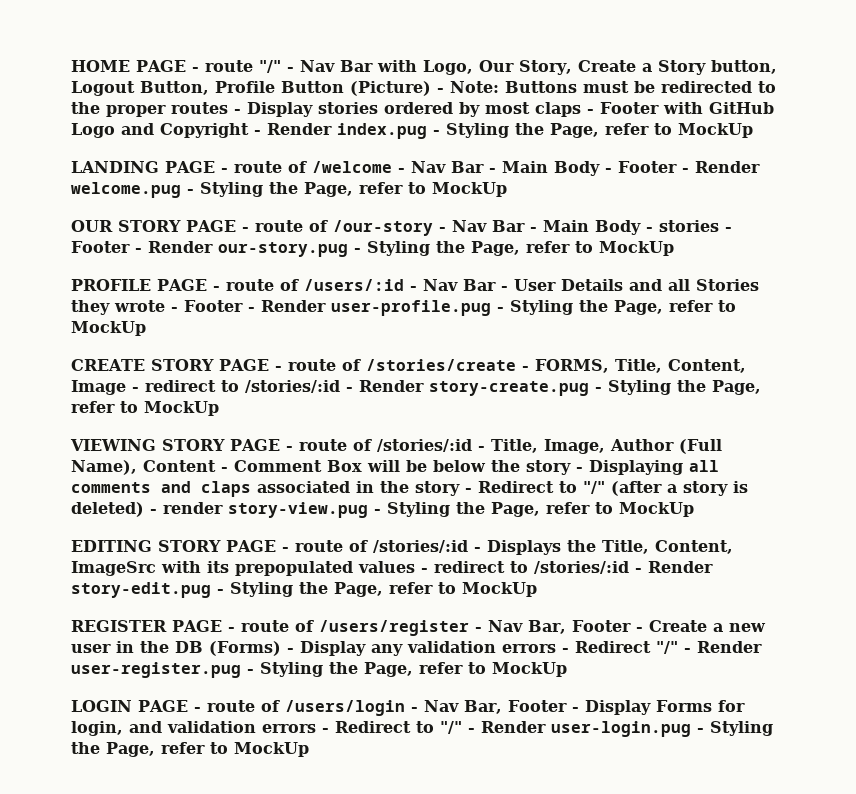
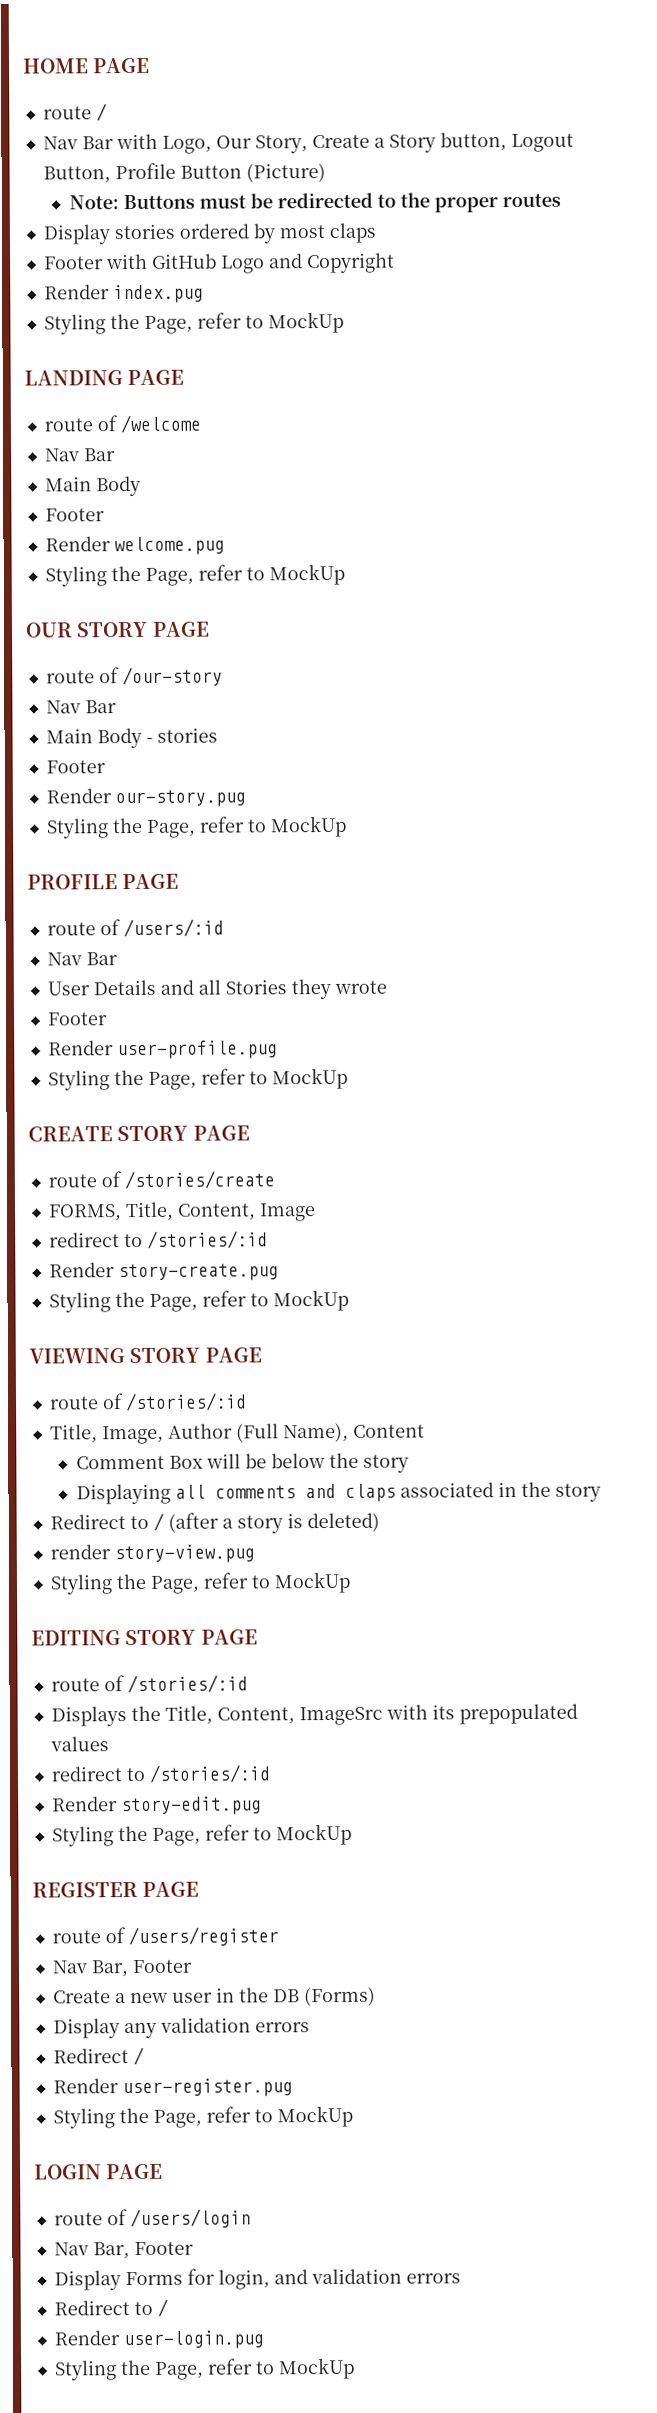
- HOME PAGE - route "/" - Nav Bar with Logo, Our Story, Create a Story button, Logout Button, Profile Button (Picture) - Note: Buttons must be redirected to the proper routes - Display stories ordered by most claps - Footer with GitHub Logo and Copyright - Render index.pug - Styling the Page, refer to MockUp
+ HOME PAGE
+ route /
+ Nav Bar with Logo, Our Story, Create a Story button, Logout Button, Profile Button (Picture)
+ Note: Buttons must be redirected to the proper routes
+ Display stories ordered by most claps
+ Footer with GitHub Logo and Copyright
+ Render index.pug
+ Styling the Page, refer to MockUp
- LANDING PAGE - route of /welcome - Nav Bar - Main Body - Footer - Render welcome.pug - Styling the Page, refer to MockUp
+ LANDING PAGE
+ route of /welcome
+ Nav Bar
+ Main Body
+ Footer
+ Render welcome.pug
+ Styling the Page, refer to MockUp
- OUR STORY PAGE - route of /our-story - Nav Bar - Main Body - stories - Footer - Render our-story.pug - Styling the Page, refer to MockUp
+ OUR STORY PAGE
+ route of /our-story
+ Nav Bar
+ Main Body - stories
+ Footer
+ Render our-story.pug
+ Styling the Page, refer to MockUp
- PROFILE PAGE - route of /users/:id - Nav Bar - User Details and all Stories they wrote - Footer - Render user-profile.pug - Styling the Page, refer to MockUp
+ PROFILE PAGE
+ route of /users/:id
+ Nav Bar
+ User Details and all Stories they wrote
+ Footer
+ Render user-profile.pug
+ Styling the Page, refer to MockUp
- CREATE STORY PAGE - route of /stories/create - FORMS, Title, Content, Image - redirect to /stories/:id - Render story-create.pug - Styling the Page, refer to MockUp
+ CREATE STORY PAGE
+ route of /stories/create
+ FORMS, Title, Content, Image
+ redirect to /stories/:id
+ Render story-create.pug
+ Styling the Page, refer to MockUp
- VIEWING STORY PAGE - route of /stories/:id - Title, Image, Author (Full Name), Content - Comment Box will be below the story - Displaying all comments and claps associated in the story - Redirect to "/" (after a story is deleted) - render story-view.pug - Styling the Page, refer to MockUp
+ VIEWING STORY PAGE
+ route of /stories/:id
+ Title, Image, Author (Full Name), Content
+ Comment Box will be below the story
+ Displaying all comments and claps associated in the story
+ Redirect to / (after a story is deleted)
+ render story-view.pug
+ Styling the Page, refer to MockUp
- EDITING STORY PAGE - route of /stories/:id - Displays the Title, Content, ImageSrc with its prepopulated values - redirect to /stories/:id - Render story-edit.pug - Styling the Page, refer to MockUp
+ EDITING STORY PAGE
+ route of /stories/:id
+ Displays the Title, Content, ImageSrc with its prepopulated values
+ redirect to /stories/:id
+ Render story-edit.pug
+ Styling the Page, refer to MockUp
- REGISTER PAGE - route of /users/register - Nav Bar, Footer - Create a new user in the DB (Forms) - Display any validation errors - Redirect "/" - Render user-register.pug - Styling the Page, refer to MockUp
+ REGISTER PAGE
+ route of /users/register
+ Nav Bar, Footer
+ Create a new user in the DB (Forms)
+ Display any validation errors
+ Redirect /
+ Render user-register.pug
+ Styling the Page, refer to MockUp
- LOGIN PAGE - route of /users/login - Nav Bar, Footer - Display Forms for login, and validation errors - Redirect to "/" - Render user-login.pug - Styling the Page, refer to MockUp
+ LOGIN PAGE
+ route of /users/login
+ Nav Bar, Footer
+ Display Forms for login, and validation errors
+ Redirect to /
+ Render user-login.pug
+ Styling the Page, refer to MockUp

